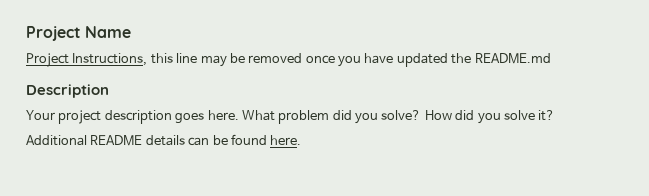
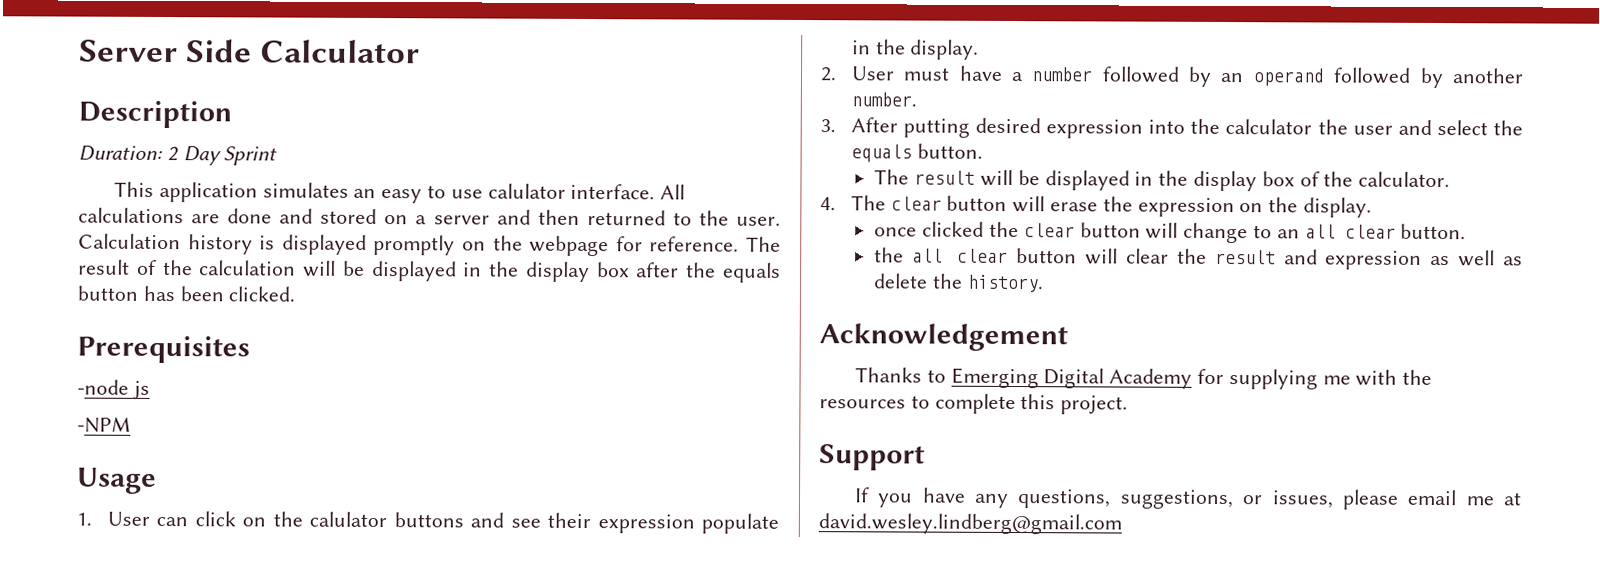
- Project Name
- Project Instructions, this line may be removed once you have updated the README.md
+ Server Side Calculator
  Description
- Your project description goes here. What problem did you solve? How did you solve it?
- Additional README details can be found here.
+ Duration: 2 Day Sprint
+ This application simulates an easy to use calulator interface. All calculations are done and stored on a server and then returned to the user. Calculation history is displayed promptly on the webpage for reference. The result of the calculation will be displayed in the display box after the equals button has been clicked.
+ Prerequisites
+ -node js
+ -NPM
+ Usage
+ 1. User can click on the calulator buttons and see their expression populate in the display.
+ 2. User must have a number followed by an operand followed by another number.
+ 3. After putting desired expression into the calculator the user and select the equals button.
+ The result will be displayed in the display box of the calculator.
+ 4. The clear button will erase the expression on the display.
+ once clicked the clear button will change to an all clear button.
+ the all clear button will clear the result and expression as well as delete the history.
+ Acknowledgement
+ Thanks to Emerging Digital Academy for supplying me with the resources to complete this project.
+ Support
+ If you have any questions, suggestions, or issues, please email me at david.wesley.lindberg@gmail.com

